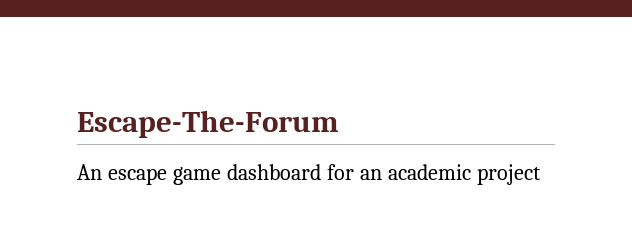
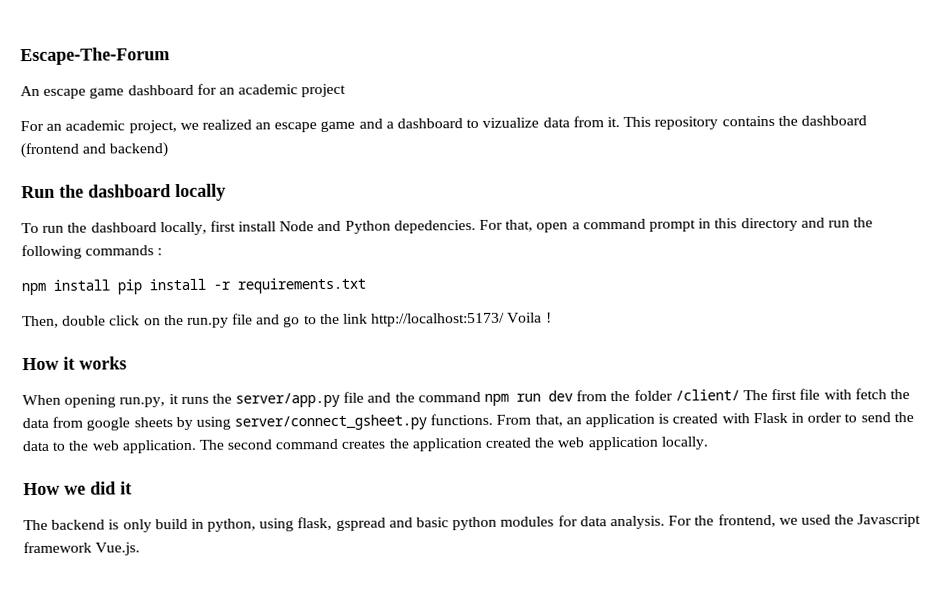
+ For an academic project, we realized an escape game and a dashboard to vizualize data from it. This repository contains the dashboard (frontend and backend)
+ Run the dashboard locally
+ To run the dashboard locally, first install Node and Python depedencies. For that, open a command prompt in this directory and run the following commands :
+ npm install pip install -r requirements.txt
+ Then, double click on the run.py file and go to the link http://localhost:5173/ Voila !
+ How it works
+ When opening run.py, it runs the server/app.py file and the command npm run dev from the folder /client/ The first file with fetch the data from google sheets by using server/connect_gsheet.py functions. From that, an application is created with Flask in order to send the data to the web application. The second command creates the application created the web application locally.
+ How we did it
+ The backend is only build in python, using flask, gspread and basic python modules for data analysis. For the frontend, we used the Javascript framework Vue.js.

